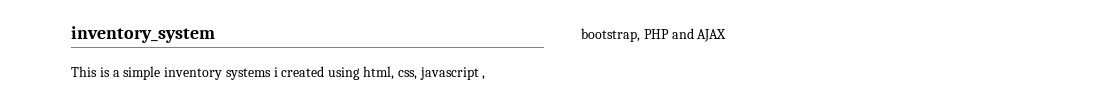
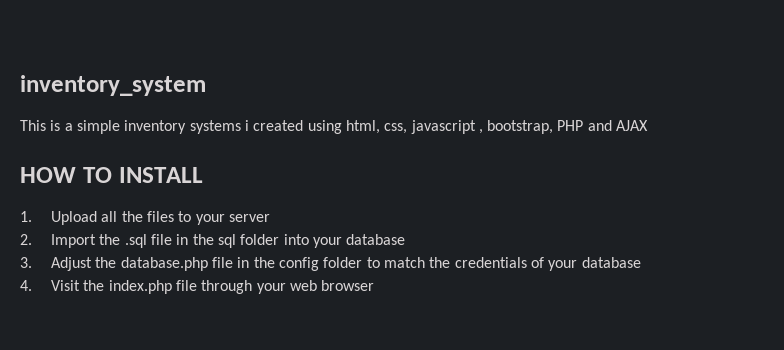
+ HOW TO INSTALL
+ 1. Upload all the files to your server
+ 2. Import the .sql file in the sql folder into your database
+ 3. Adjust the database.php file in the config folder to match the credentials of your database
+ 4. Visit the index.php file through your web browser

